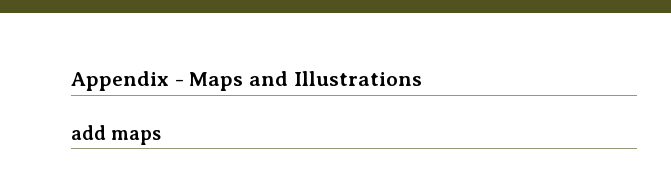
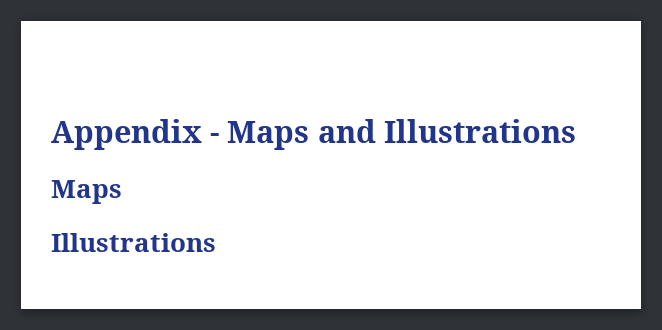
  Appendix - Maps and Illustrations
- add maps
+ Maps
+ Illustrations

